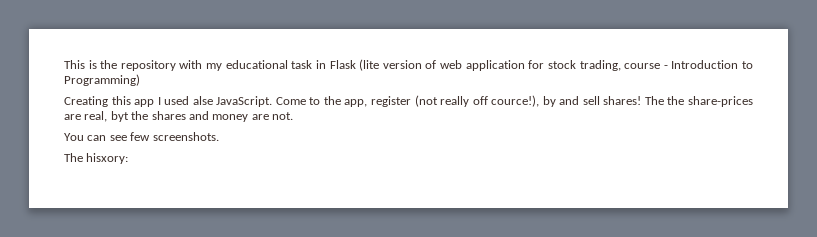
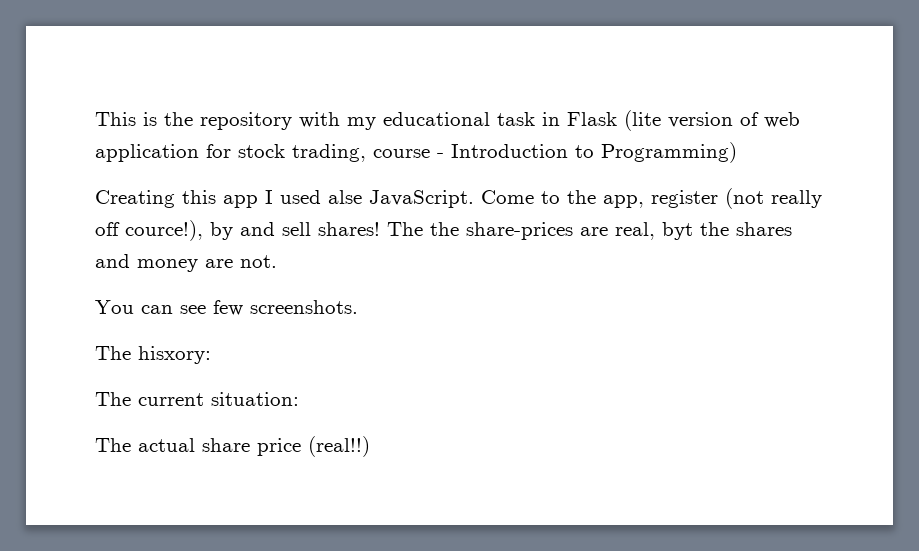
+ The current situation:
+ The actual share price (real!!)

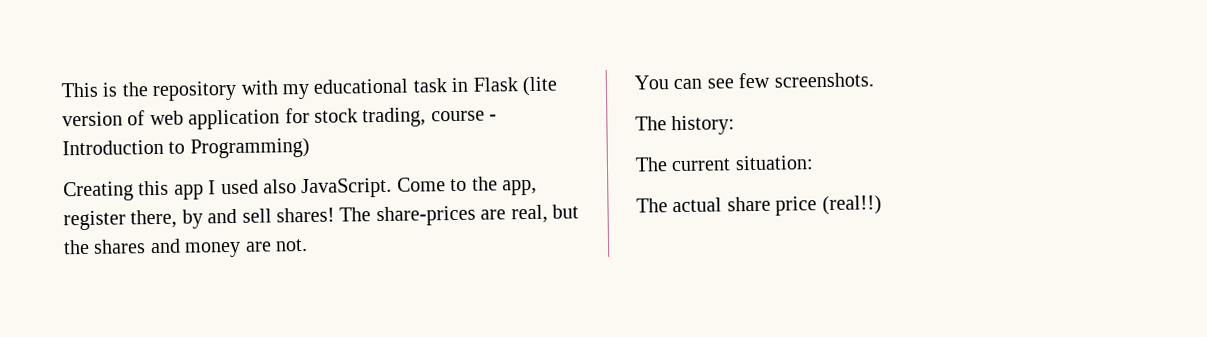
- Creating this app I used alse JavaScript.
+ Creating this app I used also JavaScript.
- Come to the app, register (not really off cource!), by and sell shares!
+ Come to the app, register there, by and sell shares!
- The the share-prices are real, byt the shares and money are not.
+ The share-prices are real, but the shares and money are not.
- The hisxory:
+ The history:

